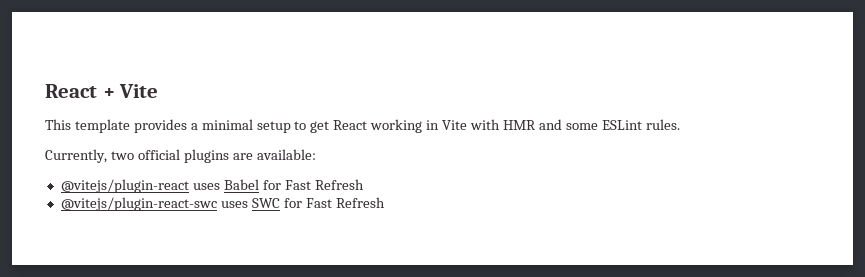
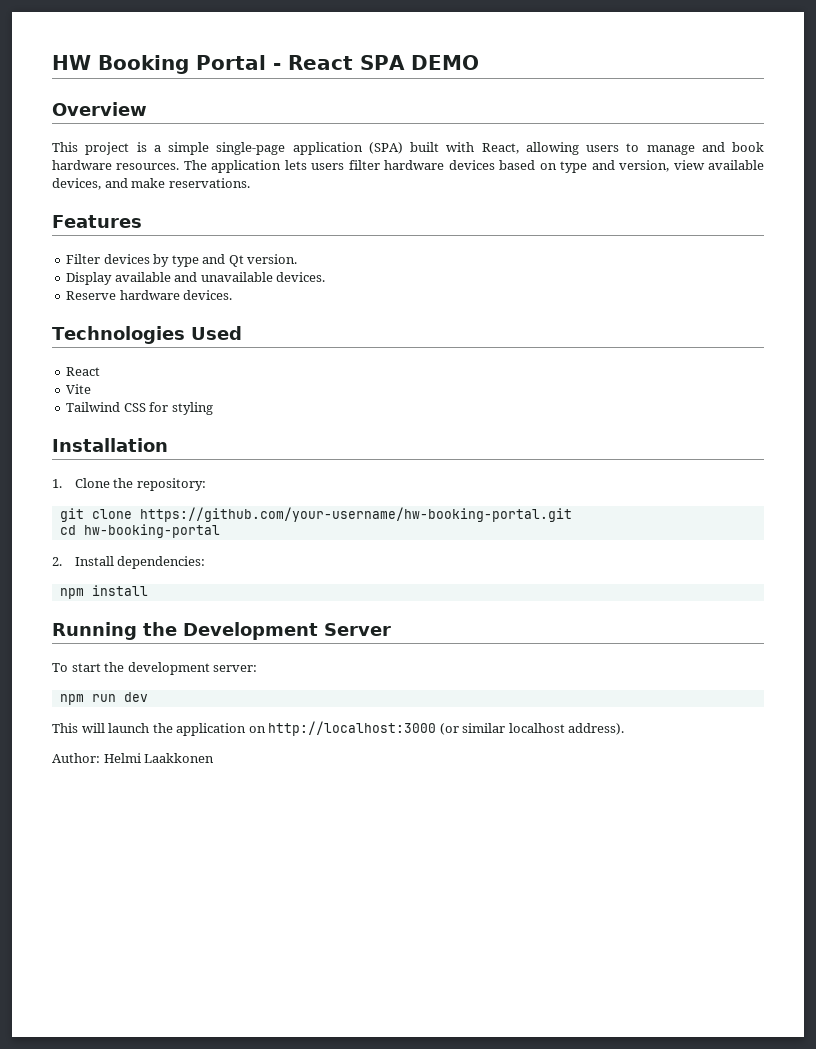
- React + Vite
- This template provides a minimal setup to get React working in Vite with HMR and some ESLint rules.
- Currently, two official plugins are available:
- @vitejs/plugin-react uses Babel for Fast Refresh
- @vitejs/plugin-react-swc uses SWC for Fast Refresh
+ HW Booking Portal - React SPA DEMO
+ Overview
+ This project is a simple single-page application (SPA) built with React, allowing users to manage and book hardware resources. The application lets users filter hardware devices based on type and version, view available devices, and make reservations.
+ Features
+ Filter devices by type and Qt version.
+ Display available and unavailable devices.
+ Reserve hardware devices.
+ Technologies Used
+ React
+ Vite
+ Tailwind CSS for styling
+ Installation
+ 1. Clone the repository:
+ git clone https://github.com/your-username/hw-booking-portal.git
+ cd hw-booking-portal
+ 2. Install dependencies:
+ npm install
+ Running the Development Server
+ To start the development server:
+ npm run dev
+ This will launch the application on http://localhost:3000 (or similar localhost address).
+ Author: Helmi Laakkonen

